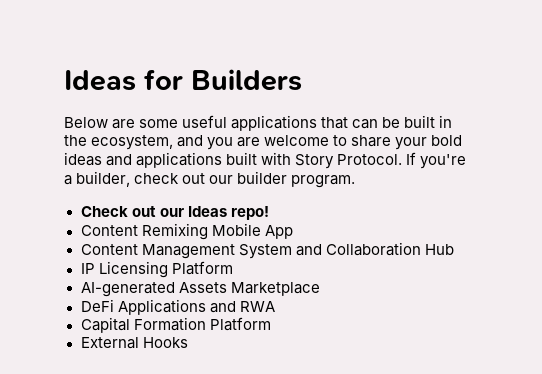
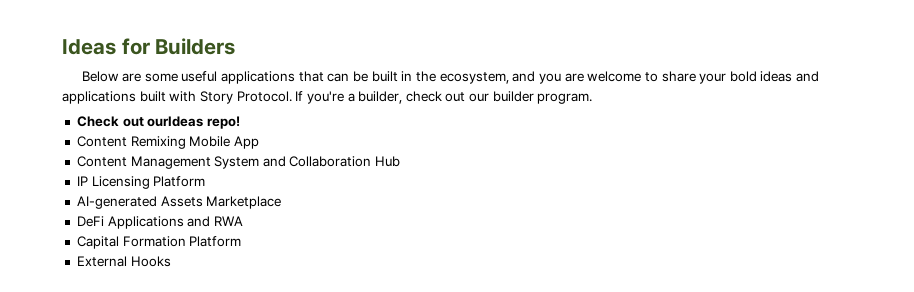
- Check out our Ideas repo!
+ Check out ourIdeas repo!

